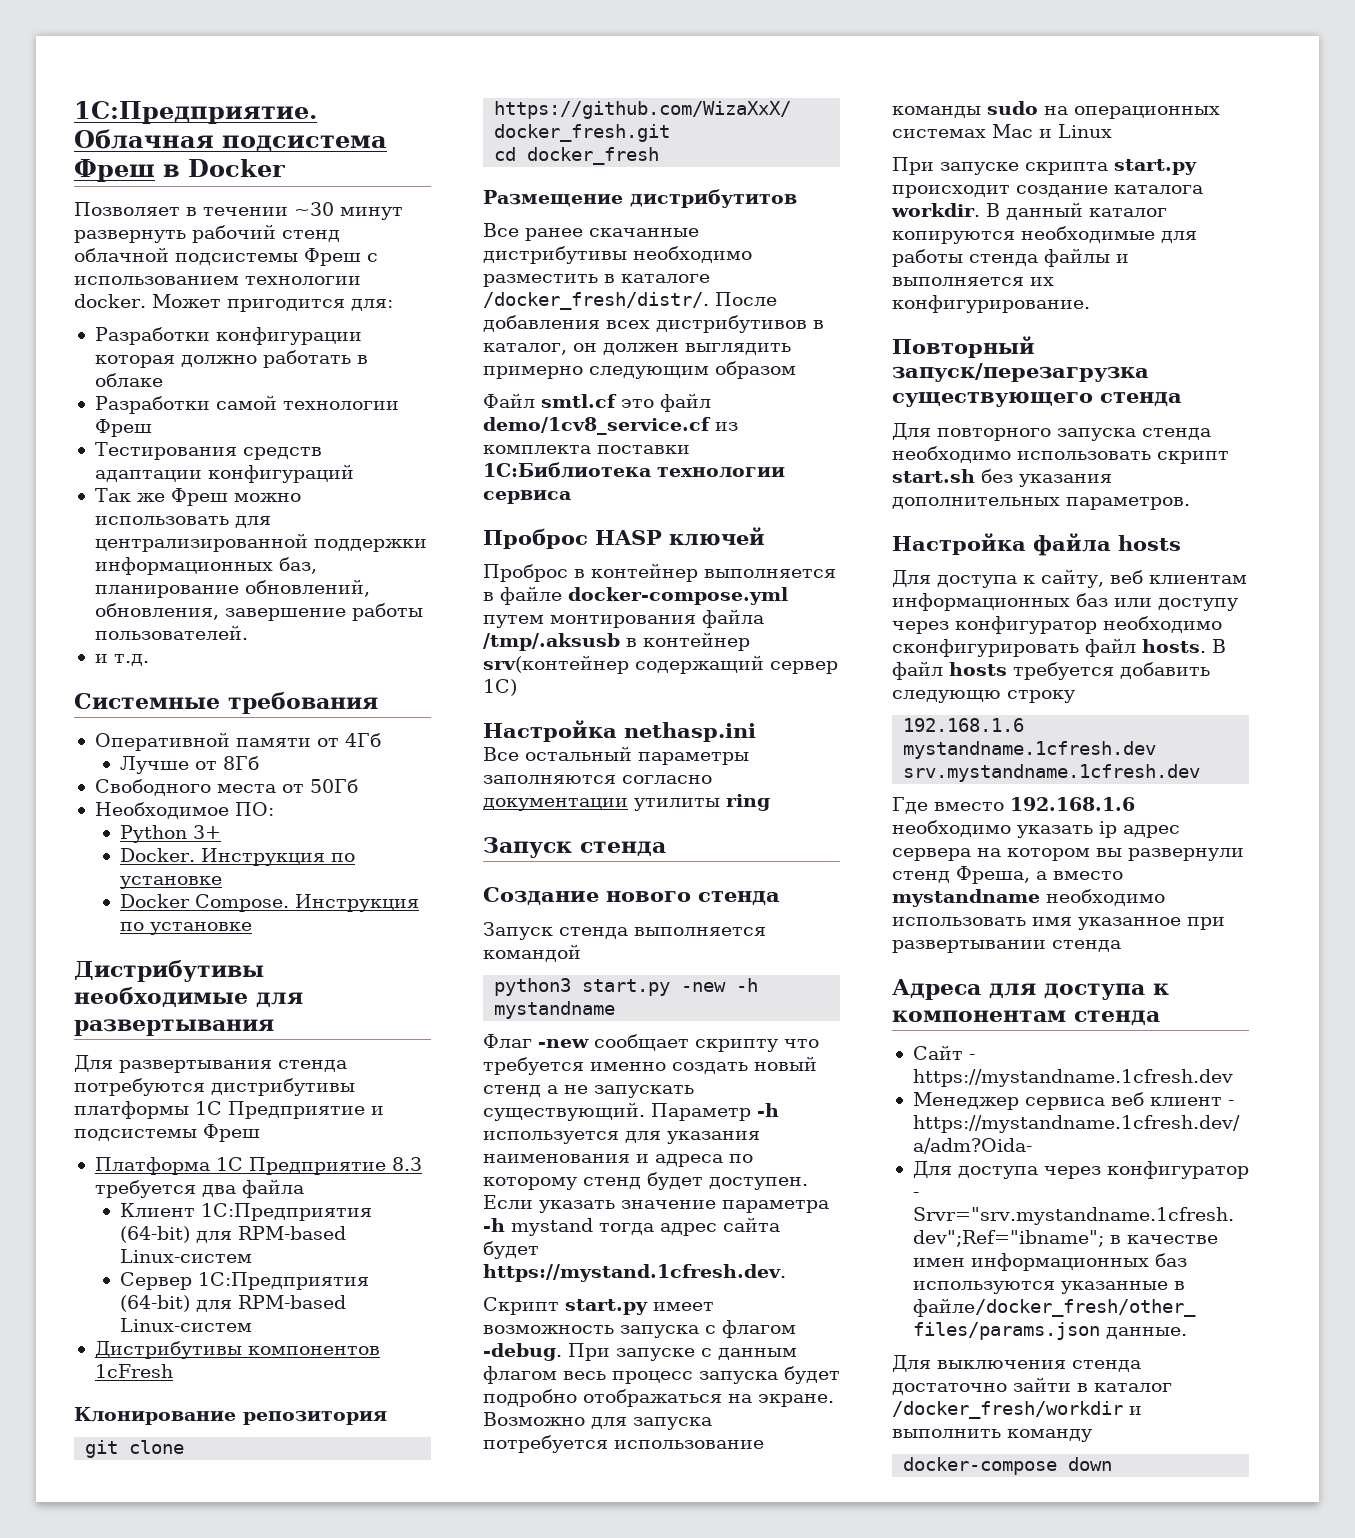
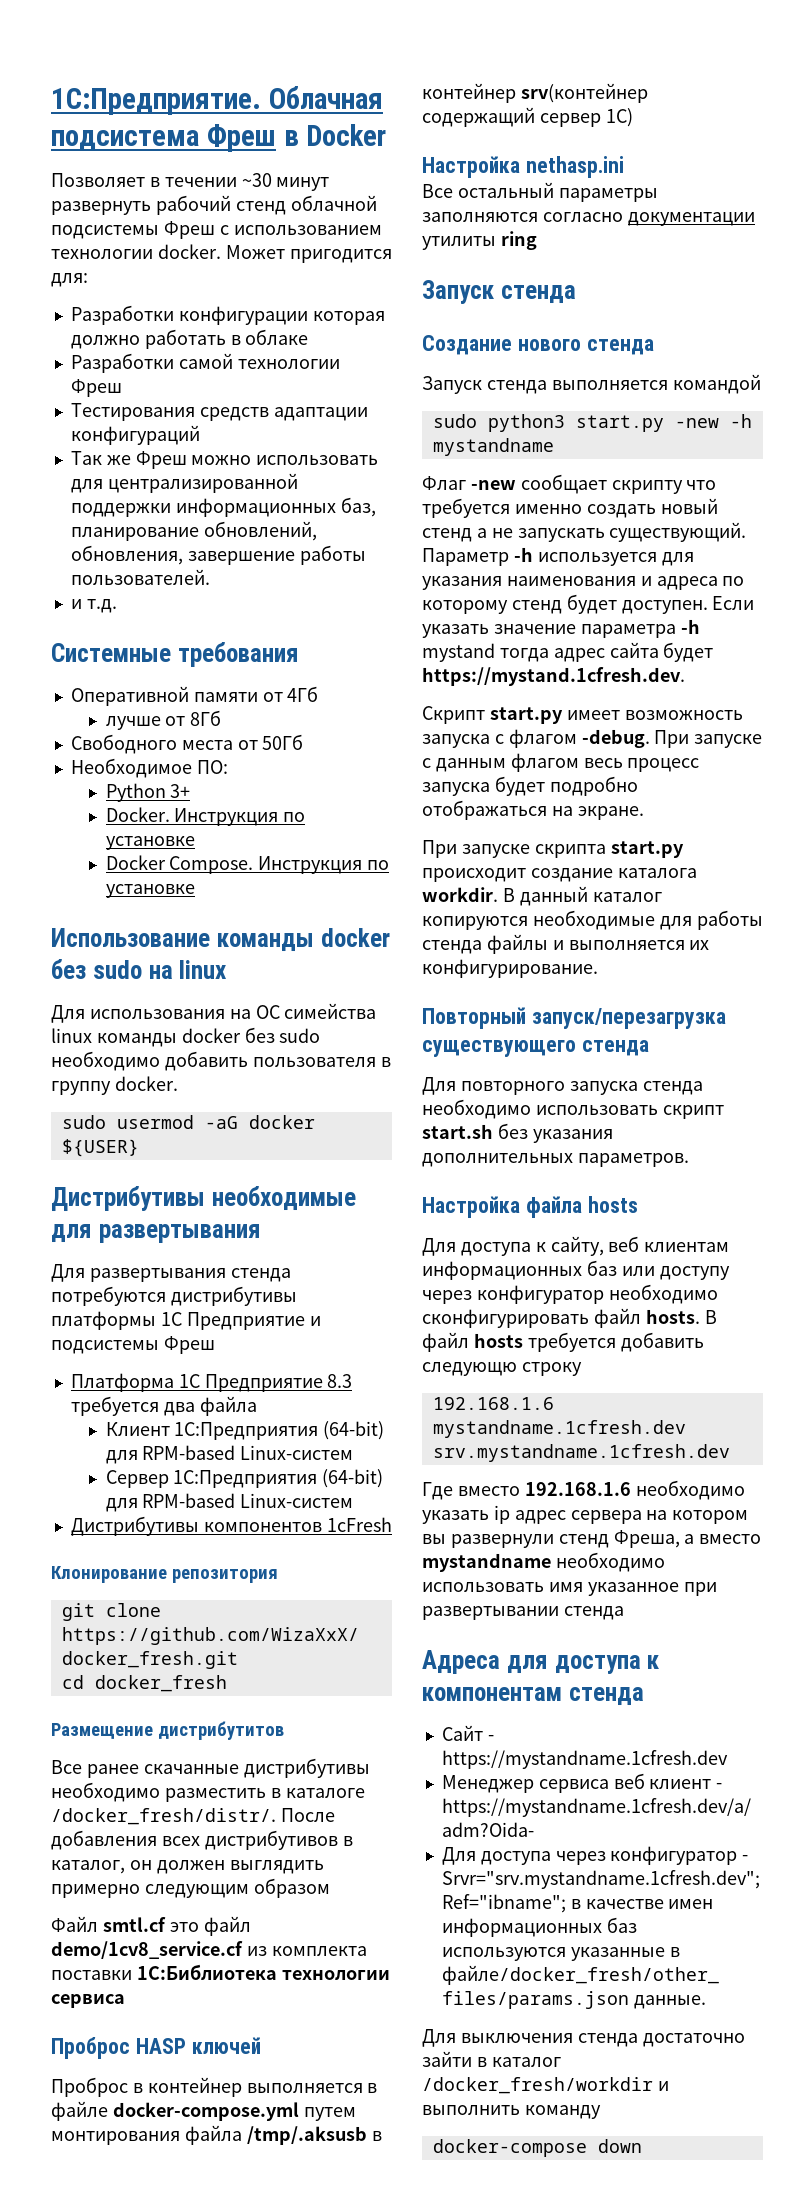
- Лучше от 8Гб
+ лучше от 8Гб
+ Использование команды docker без sudo на linux
+ Для использования на ОС симейства linux команды docker без sudo необходимо добавить пользователя в группу docker.
+ sudo usermod -aG docker ${USER}
- python3 start.py -new -h mystandname
+ sudo python3 start.py -new -h mystandname
- Возможно для запуска потребуется использование команды sudo на операционных системах Mac и Linux

